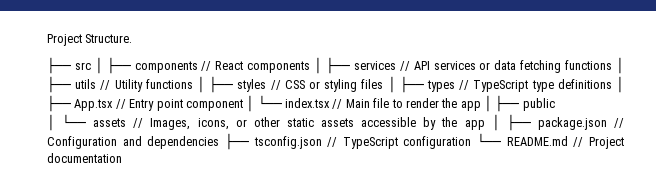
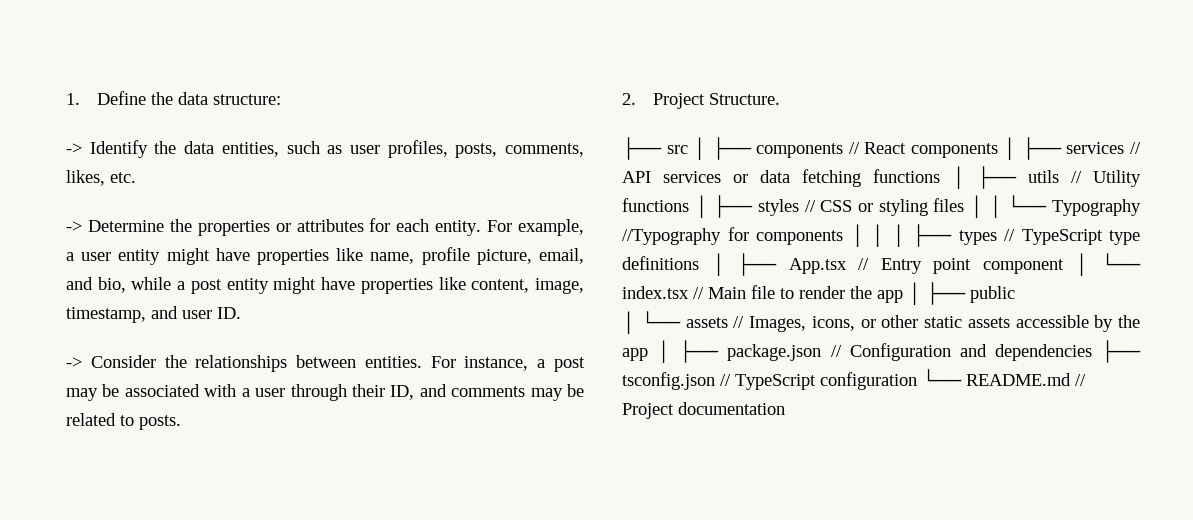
- Project Structure.
+ 1. Define the data structure:
+ -> Identify the data entities, such as user profiles, posts, comments, likes, etc.
+ -> Determine the properties or attributes for each entity. For example, a user entity might have properties like name, profile picture, email, and bio, while a post entity might have properties like content, image, timestamp, and user ID.
+ -> Consider the relationships between entities. For instance, a post may be associated with a user through their ID, and comments may be related to posts.
+ 2. Project Structure.
- ├── src │ ├── components // React components │ ├── services // API services or data fetching functions │ ├── utils // Utility functions │ ├── styles // CSS or styling files │ ├── types // TypeScript type definitions │ ├── App.tsx // Entry point component │ └── index.tsx // Main file to render the app │ ├── public
+ ├── src │ ├── components // React components │ ├── services // API services or data fetching functions │ ├── utils // Utility functions │ ├── styles // CSS or styling files │ │ └── Typography //Typography for components │ │ │ ├── types // TypeScript type definitions │ ├── App.tsx // Entry point component │ └── index.tsx // Main file to render the app │ ├── public

